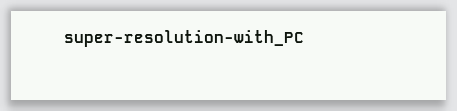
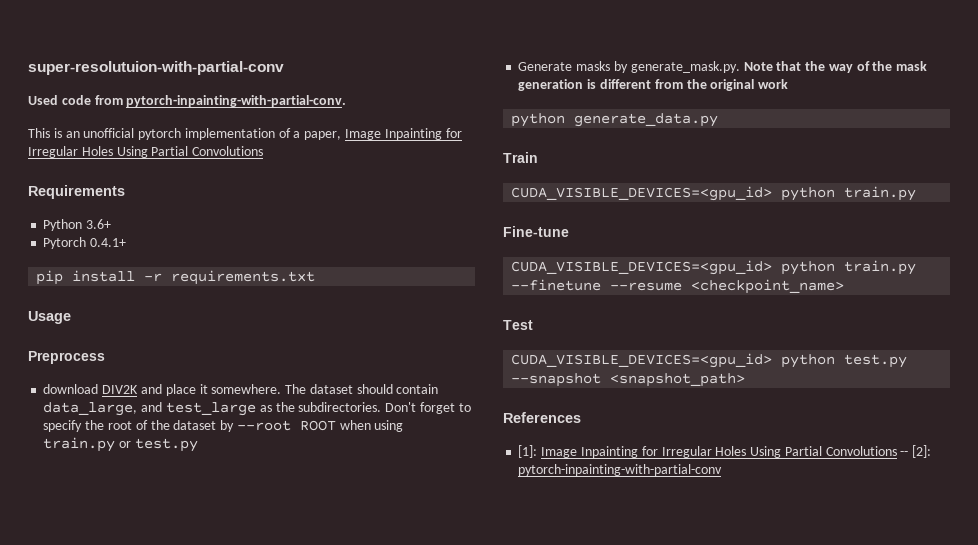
- super-resolution-with_PC
+ super-resolutuion-with-partial-conv
+ Used code from pytorch-inpainting-with-partial-conv.
+ This is an unofficial pytorch implementation of a paper, Image Inpainting for Irregular Holes Using Partial Convolutions
+ Requirements
+ Python 3.6+
+ Pytorch 0.4.1+
+ pip install -r requirements.txt
+ Usage
+ Preprocess
+ download DIV2K and place it somewhere. The dataset should contain data_large, and test_large as the subdirectories. Don't forget to specify the root of the dataset by --root ROOT when using train.py or test.py
+ Generate masks by generate_mask.py. Note that the way of the mask generation is different from the original work
+ python generate_data.py
+ Train
+ CUDA_VISIBLE_DEVICES=<gpu_id> python train.py
+ Fine-tune
+ CUDA_VISIBLE_DEVICES=<gpu_id> python train.py --finetune --resume <checkpoint_name>
+ Test
+ CUDA_VISIBLE_DEVICES=<gpu_id> python test.py --snapshot <snapshot_path>
+ References
+ [1]: Image Inpainting for Irregular Holes Using Partial Convolutions -- [2]: pytorch-inpainting-with-partial-conv

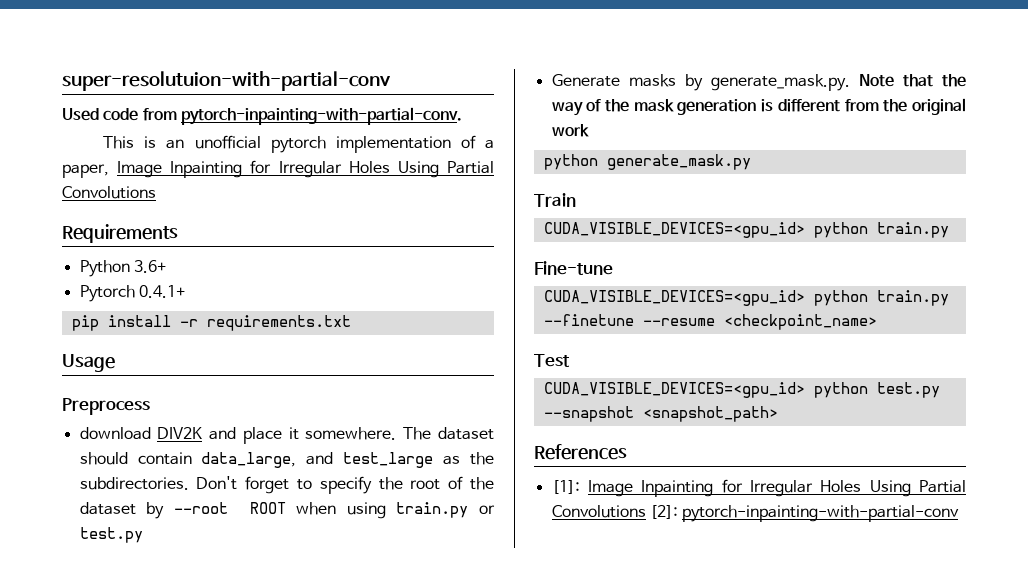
- python generate_data.py
+ python generate_mask.py
- [1]: Image Inpainting for Irregular Holes Using Partial Convolutions -- [2]: pytorch-inpainting-with-partial-conv
+ [1]: Image Inpainting for Irregular Holes Using Partial Convolutions [2]: pytorch-inpainting-with-partial-conv

